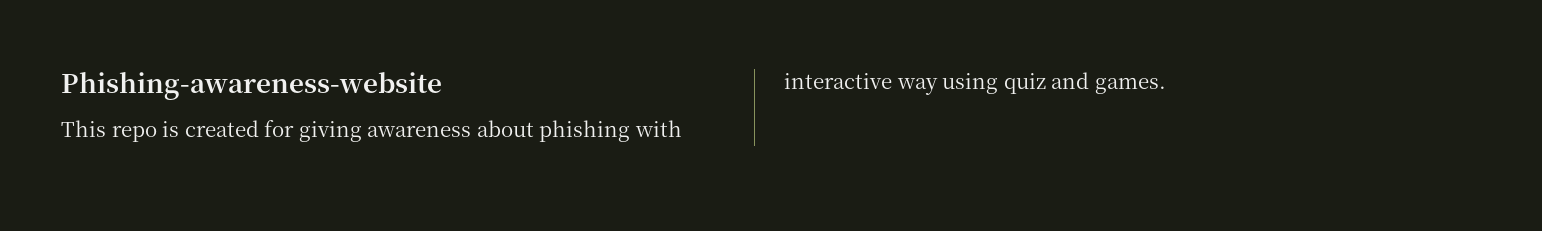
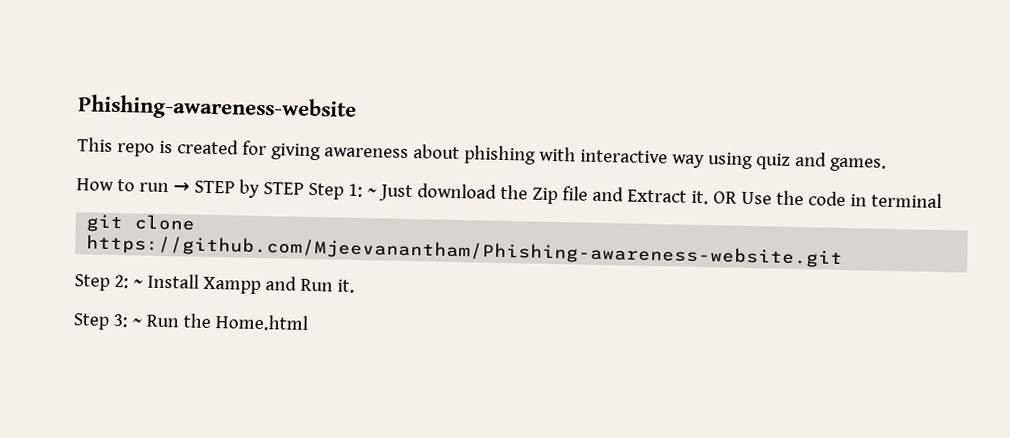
+ How to run → STEP by STEP Step 1: ~ Just download the Zip file and Extract it. OR Use the code in terminal
+ git clone https://github.com/Mjeevanantham/Phishing-awareness-website.git
+ Step 2: ~ Install Xampp and Run it.
+ Step 3: ~ Run the Home.html

